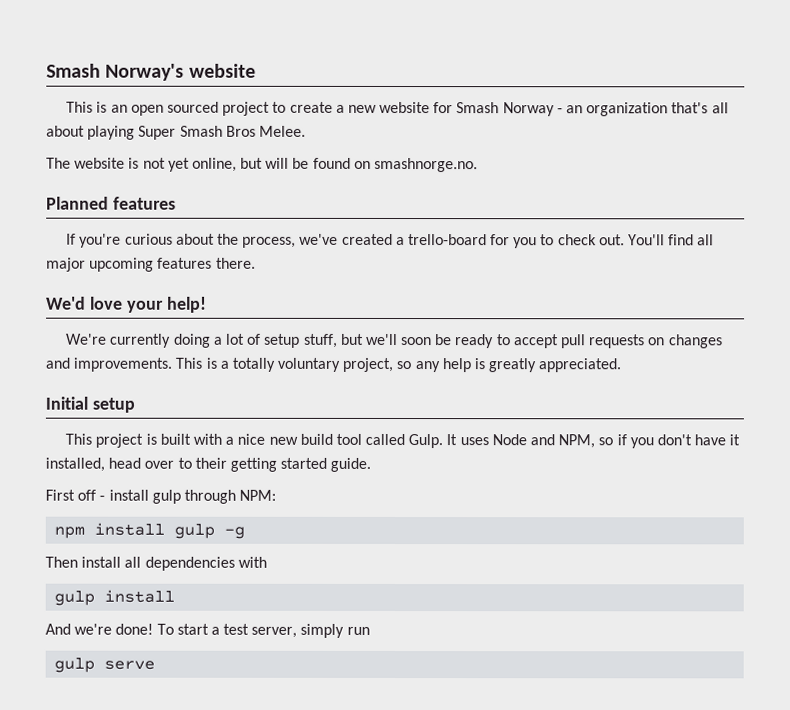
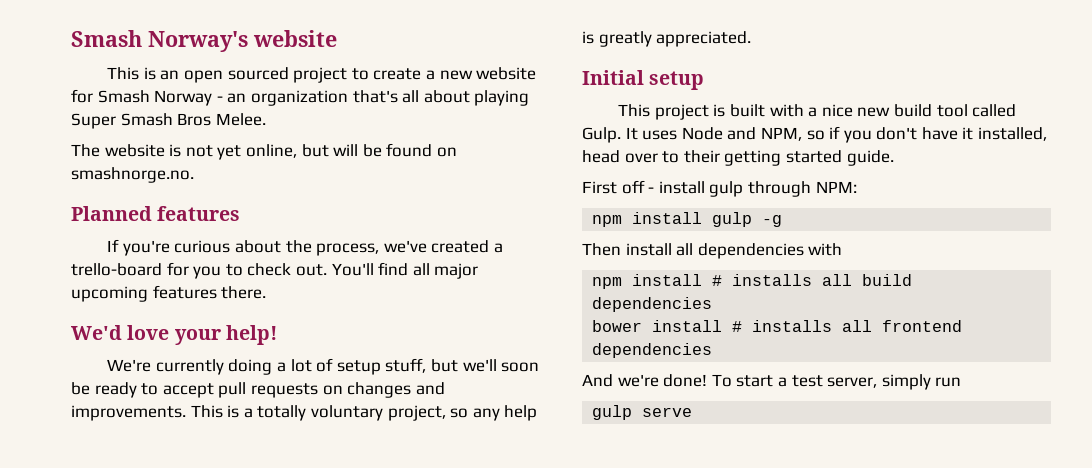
- gulp install
+ npm install # installs all build dependencies
+ bower install # installs all frontend dependencies

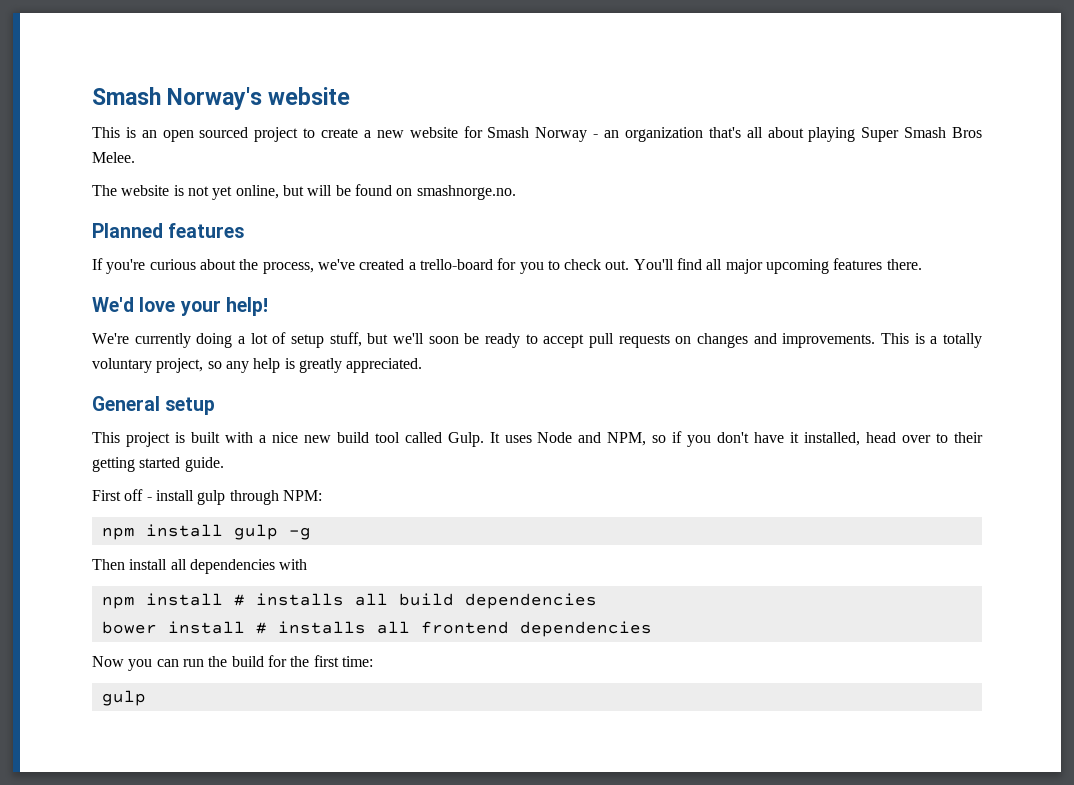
- Initial setup
+ General setup
- And we're done! To start a test server, simply run
- gulp serve
+ Now you can run the build for the first time:
+ gulp

